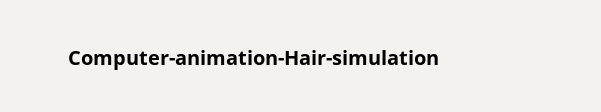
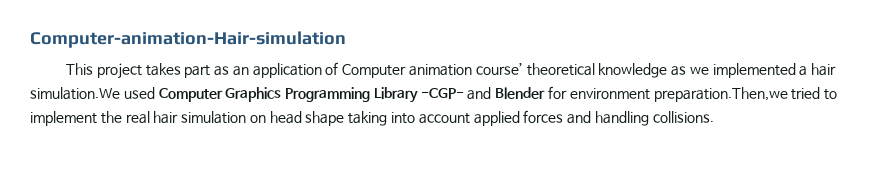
+ This project takes part as an application of Computer animation course’ theoretical knowledge as we implemented a hair simulation.We used Computer Graphics Programming Library -CGP- and Blender for environment preparation.Then,we tried to implement the real hair simulation on head shape taking into account applied forces and handling collisions.

